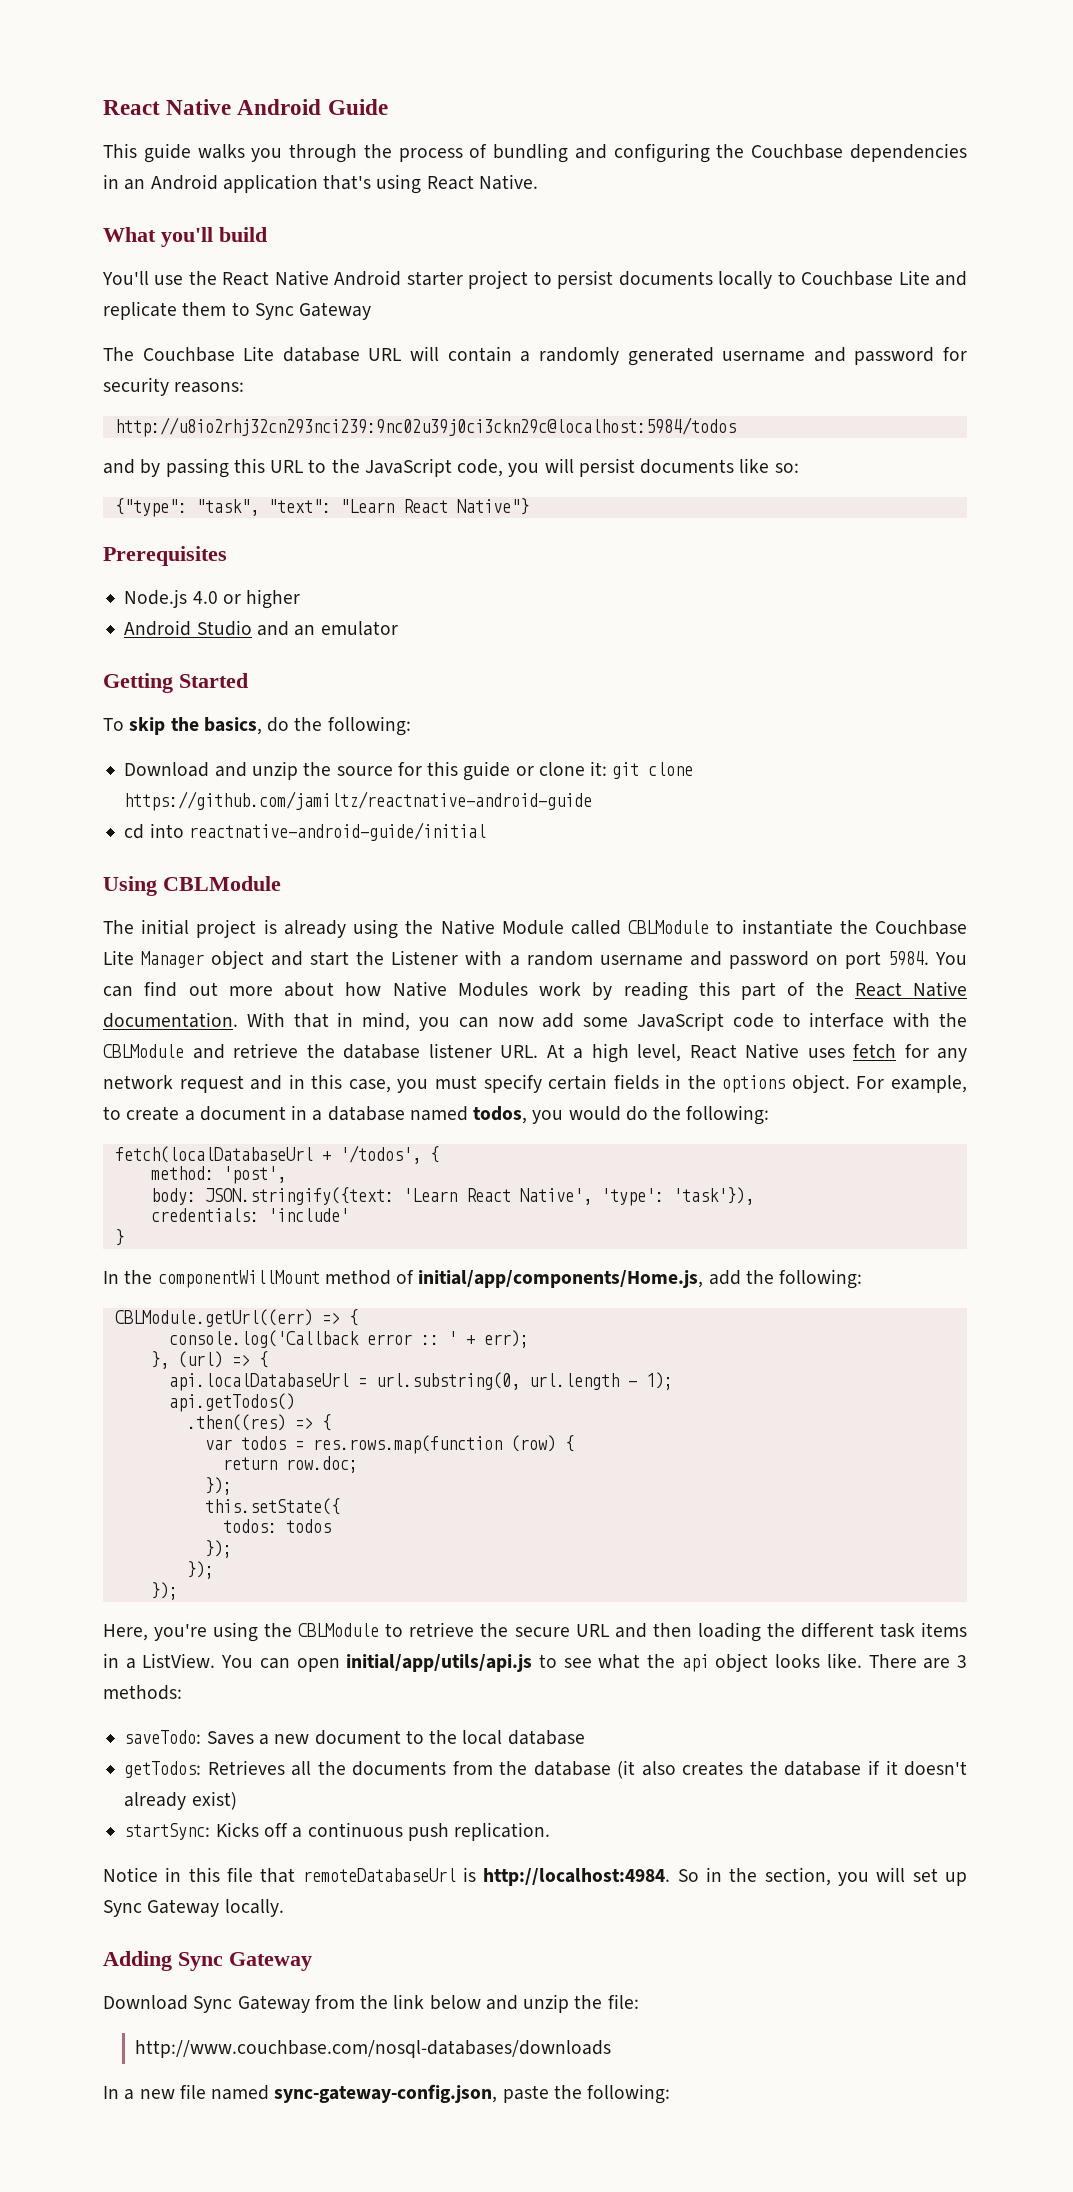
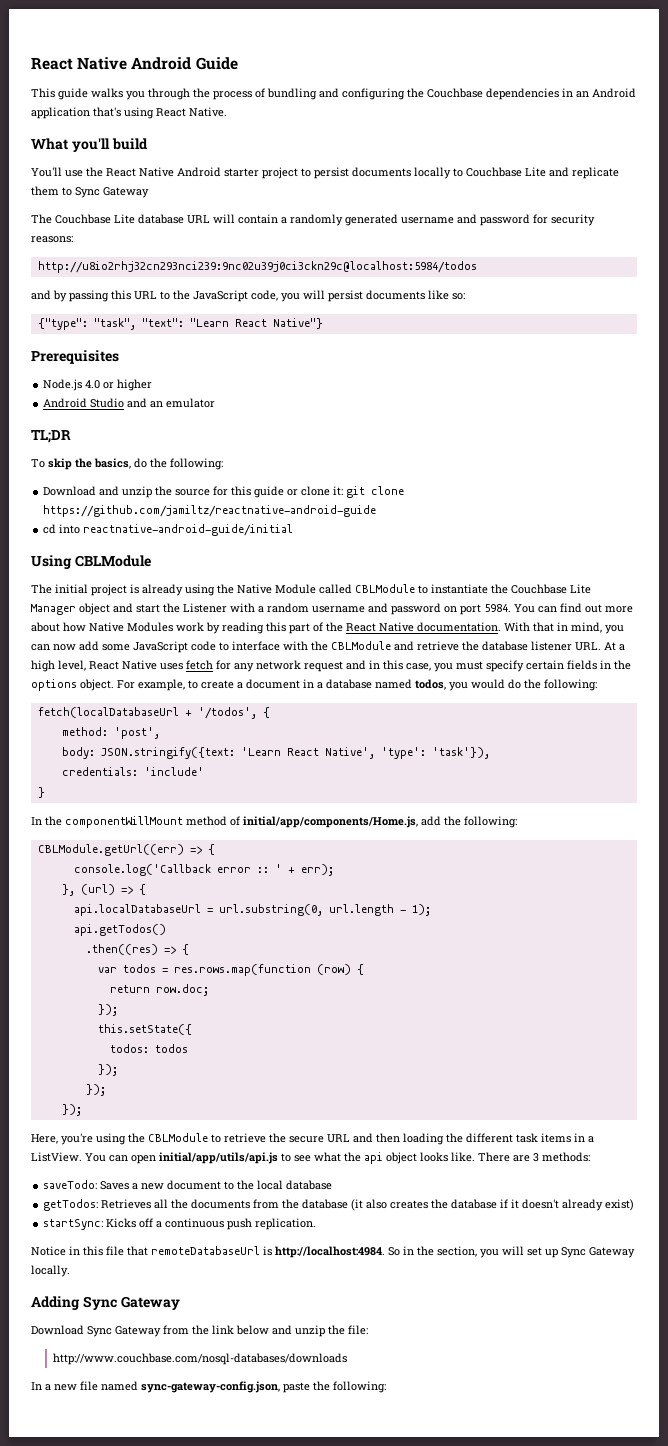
- Getting Started
+ TL;DR

